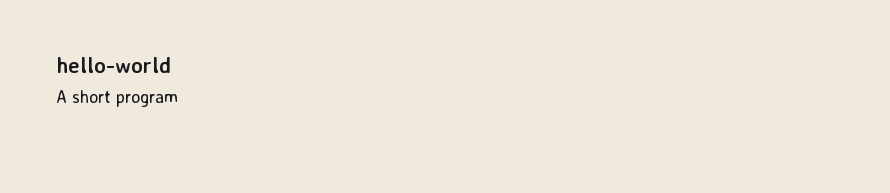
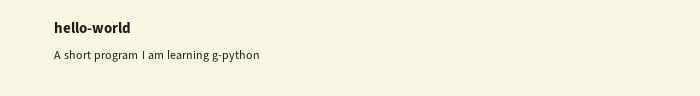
- A short program
+ A short program I am learning g-python

